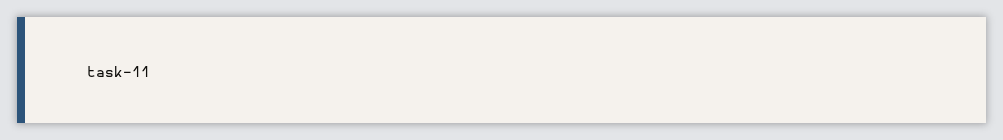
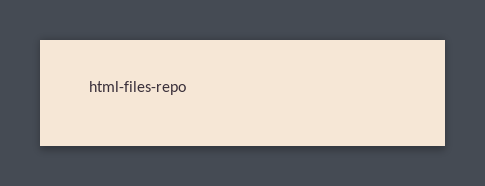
- task-11
+ html-files-repo

